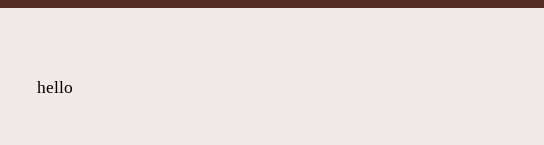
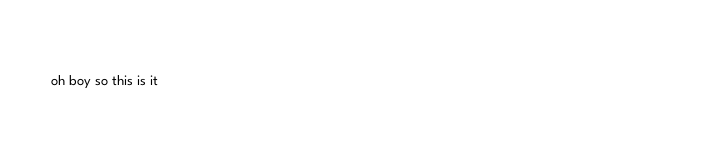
- hello
+ oh boy so this is it

